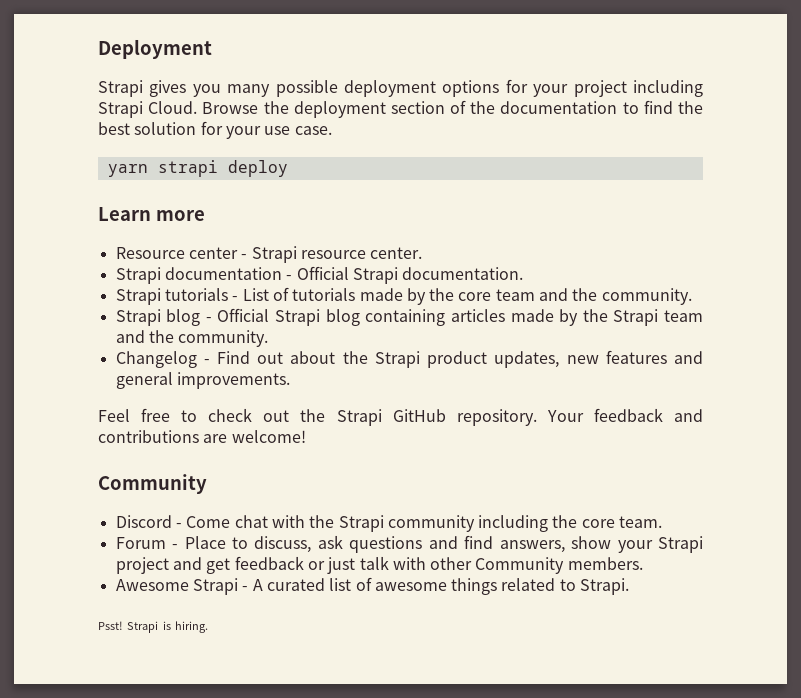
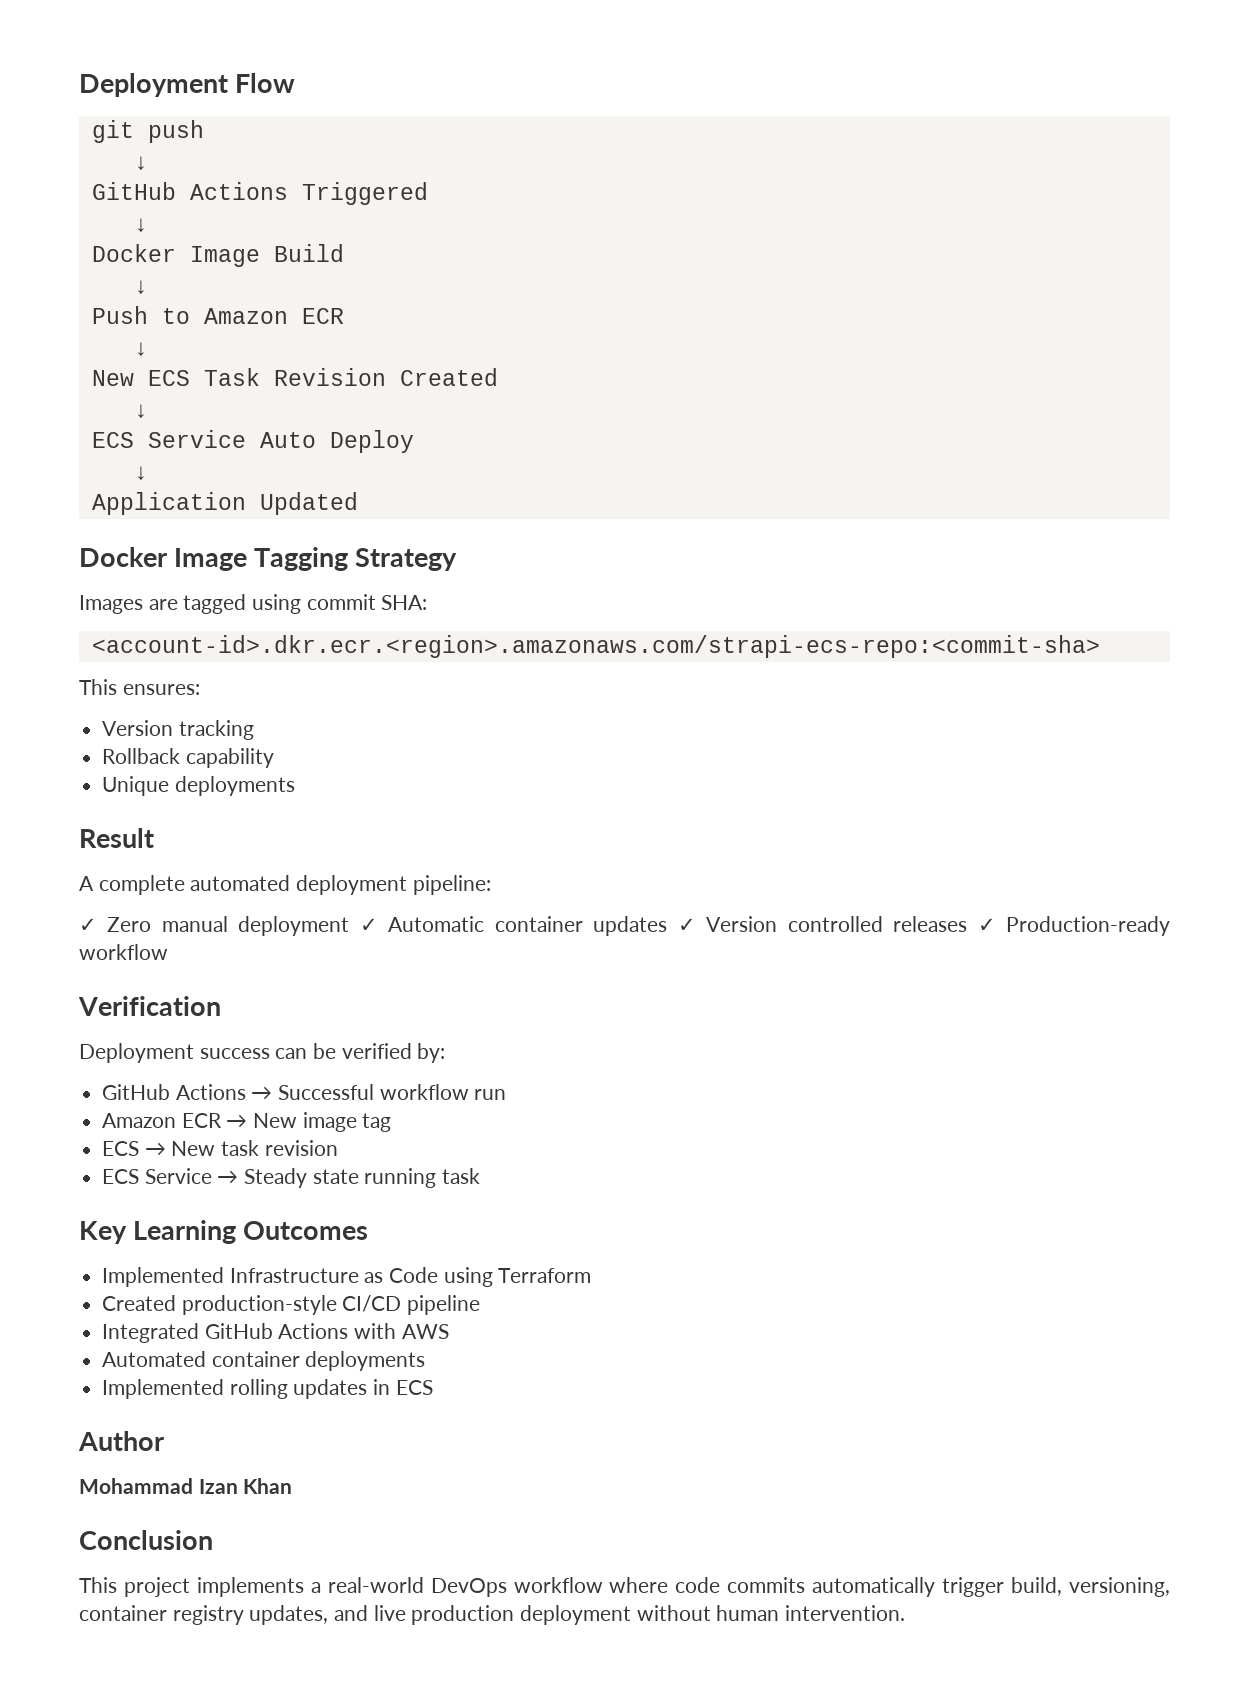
- Deployment
- Strapi gives you many possible deployment options for your project including Strapi Cloud. Browse the deployment section of the documentation to find the best solution for your use case.
- yarn strapi deploy
- Learn more
- Resource center - Strapi resource center.
- Strapi documentation - Official Strapi documentation.
- Strapi tutorials - List of tutorials made by the core team and the community.
- Strapi blog - Official Strapi blog containing articles made by the Strapi team and the community.
- Changelog - Find out about the Strapi product updates, new features and general improvements.
- Feel free to check out the Strapi GitHub repository. Your feedback and contributions are welcome!
- Community
- Discord - Come chat with the Strapi community including the core team.
- Forum - Place to discuss, ask questions and find answers, show your Strapi project and get feedback or just talk with other Community members.
- Awesome Strapi - A curated list of awesome things related to Strapi.
- Psst! Strapi is hiring.
+ Deployment Flow
+ git push
+ ↓
+ GitHub Actions Triggered
+ ↓
+ Docker Image Build
+ ↓
+ Push to Amazon ECR
+ ↓
+ New ECS Task Revision Created
+ ↓
+ ECS Service Auto Deploy
+ ↓
+ Application Updated
+ Docker Image Tagging Strategy
+ Images are tagged using commit SHA:
+ <account-id>.dkr.ecr.<region>.amazonaws.com/strapi-ecs-repo:<commit-sha>
+ This ensures:
+ Version tracking
+ Rollback capability
+ Unique deployments
+ Result
+ A complete automated deployment pipeline:
+ ✓ Zero manual deployment ✓ Automatic container updates ✓ Version controlled releases ✓ Production-ready workflow
+ Verification
+ Deployment success can be verified by:
+ GitHub Actions → Successful workflow run
+ Amazon ECR → New image tag
+ ECS → New task revision
+ ECS Service → Steady state running task
+ Key Learning Outcomes
+ Implemented Infrastructure as Code using Terraform
+ Created production-style CI/CD pipeline
+ Integrated GitHub Actions with AWS
+ Automated container deployments
+ Implemented rolling updates in ECS
+ Author
+ Mohammad Izan Khan
+ Conclusion
+ This project implements a real-world DevOps workflow where code commits automatically trigger build, versioning, container registry updates, and live production deployment without human intervention.

